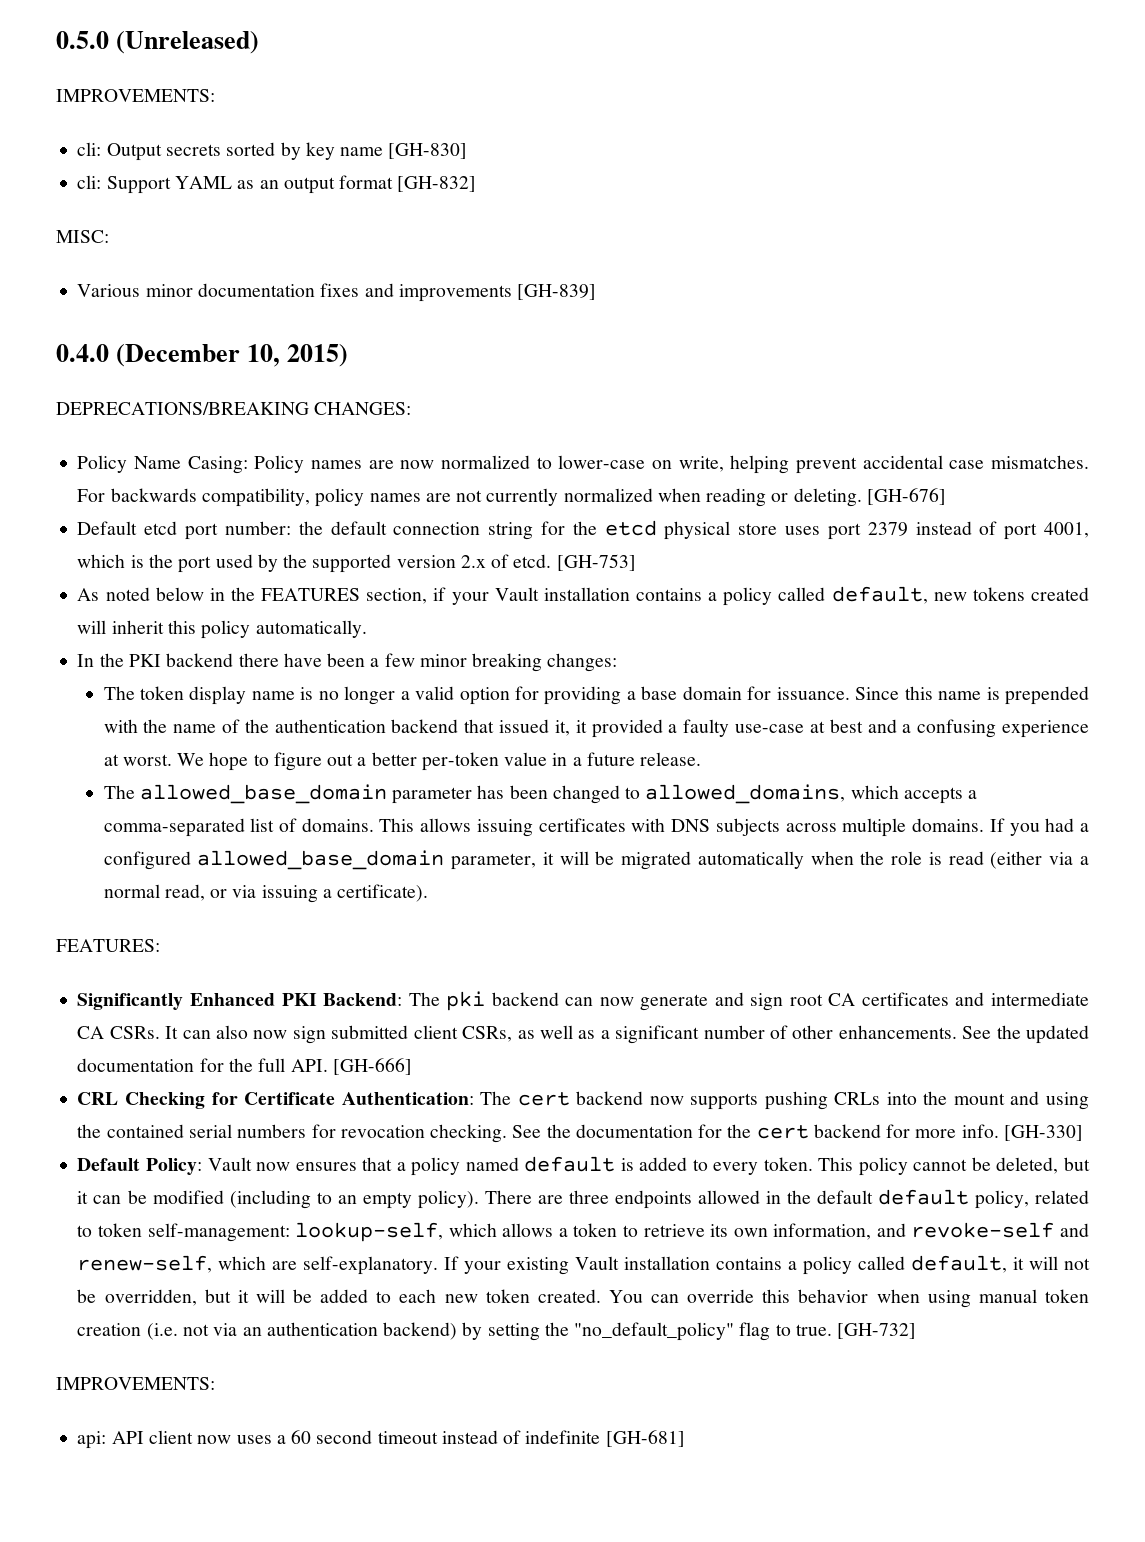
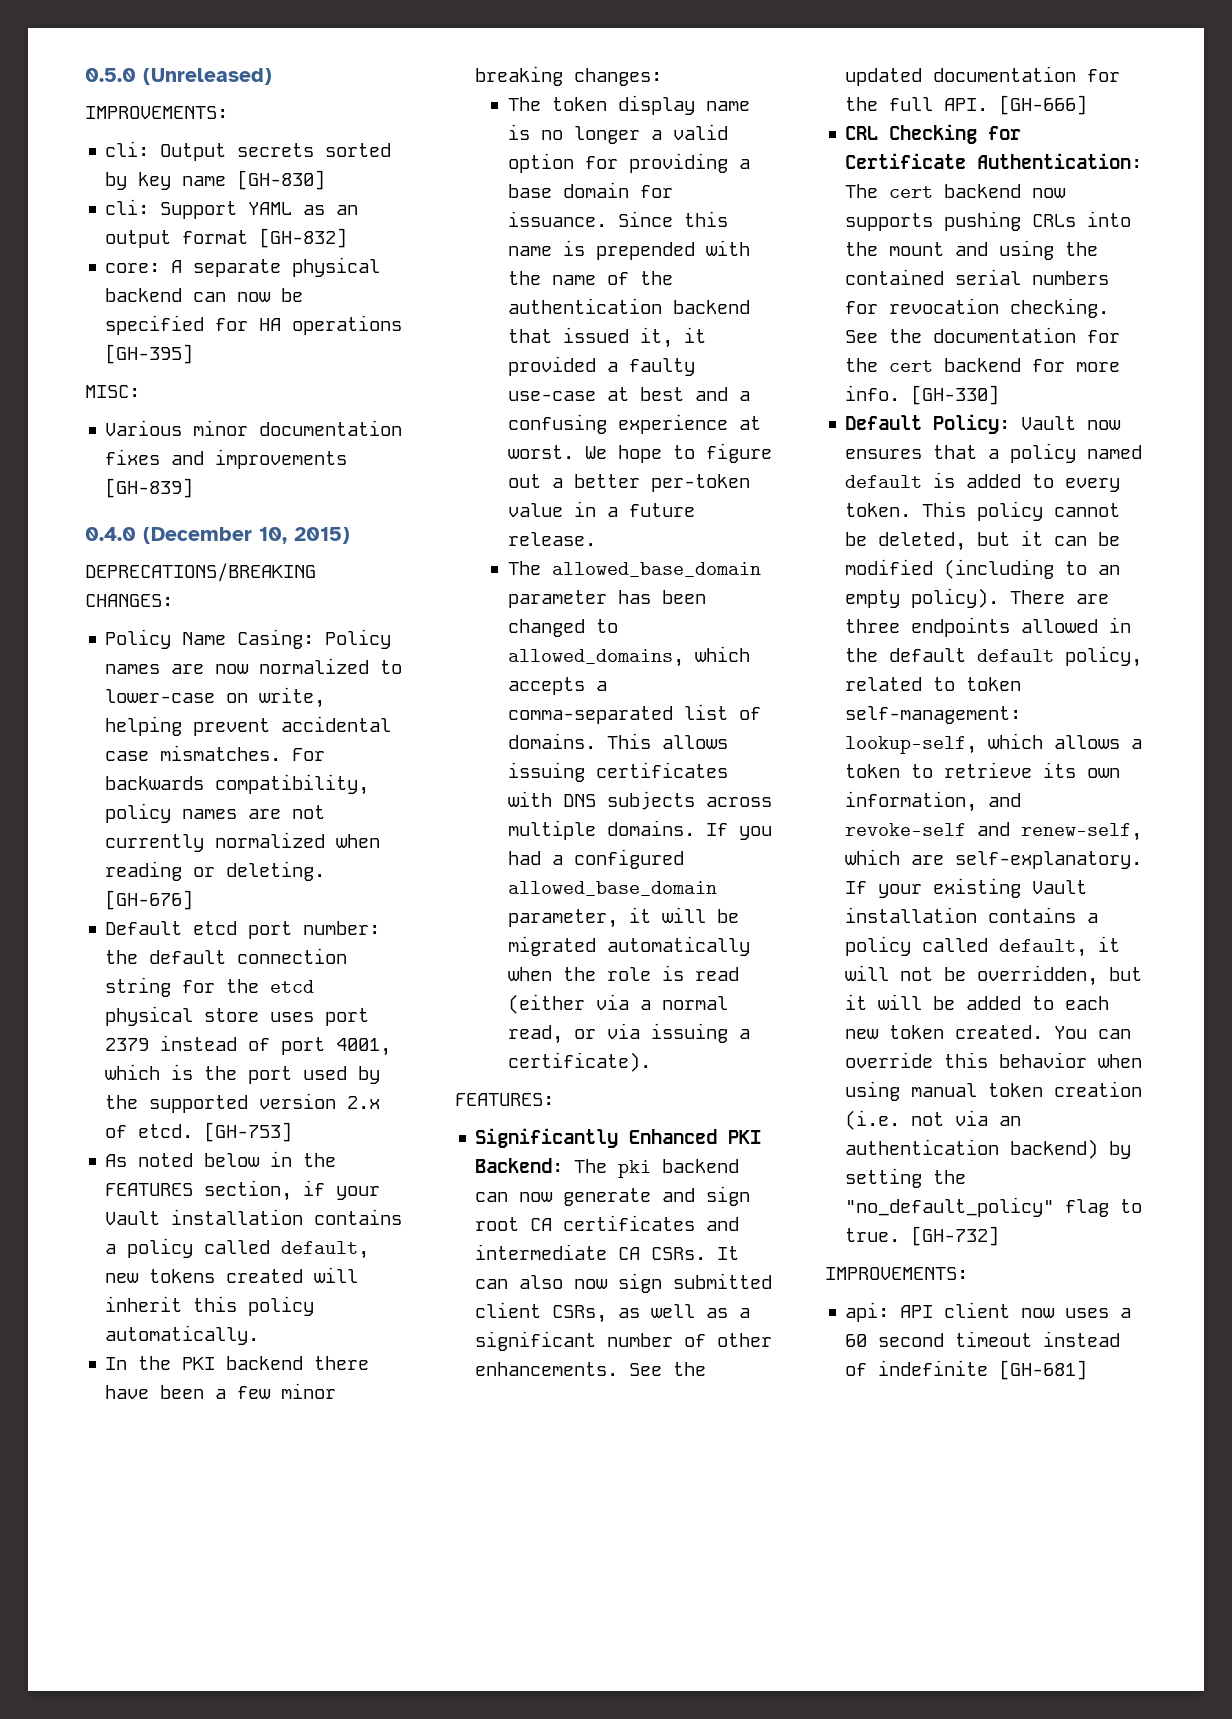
+ core: A separate physical backend can now be specified for HA operations [GH-395]

